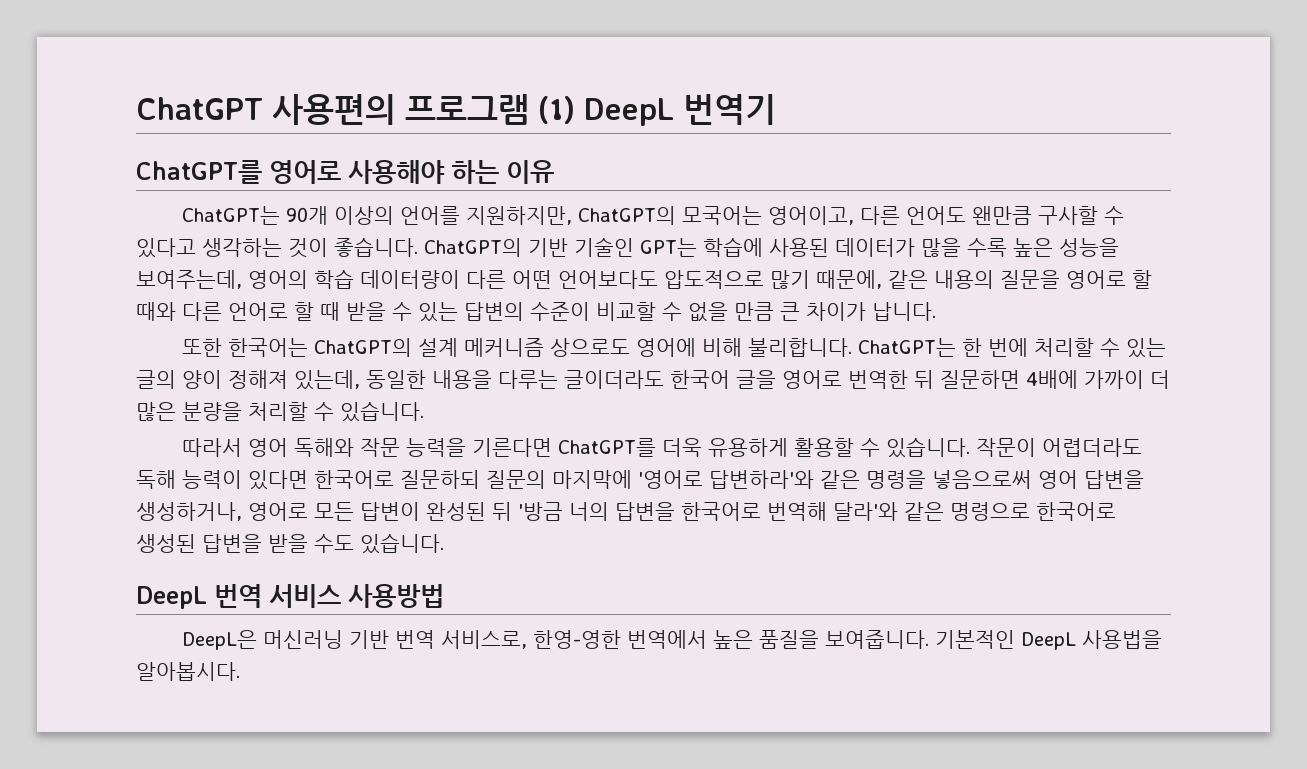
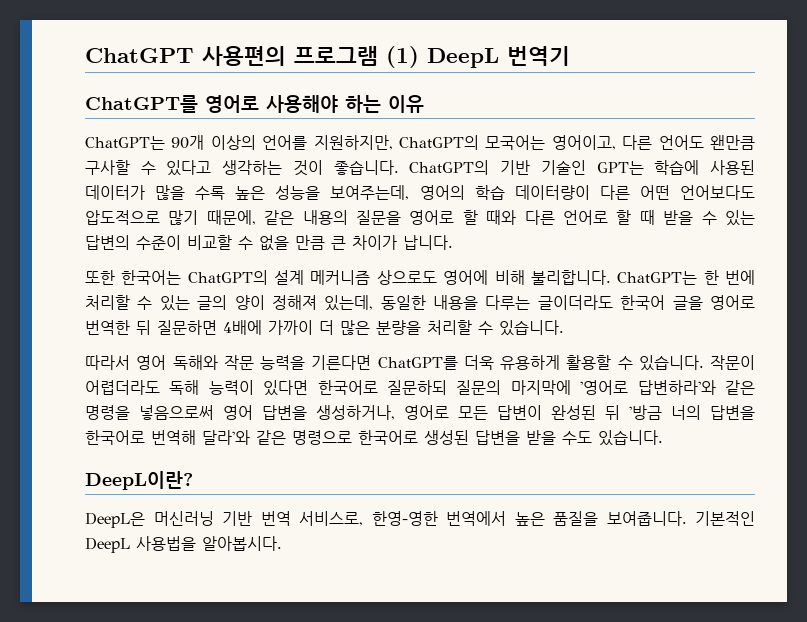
- DeepL 번역 서비스 사용방법
+ DeepL이란?

